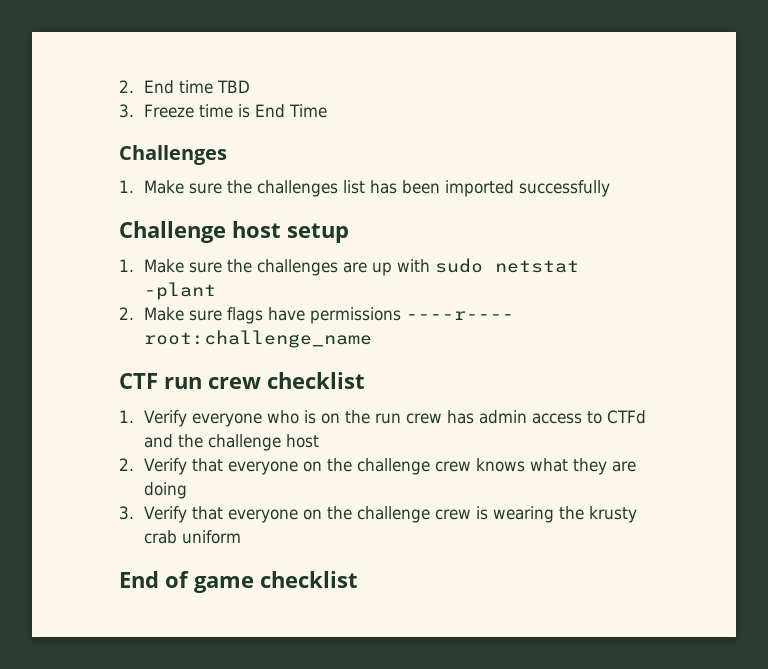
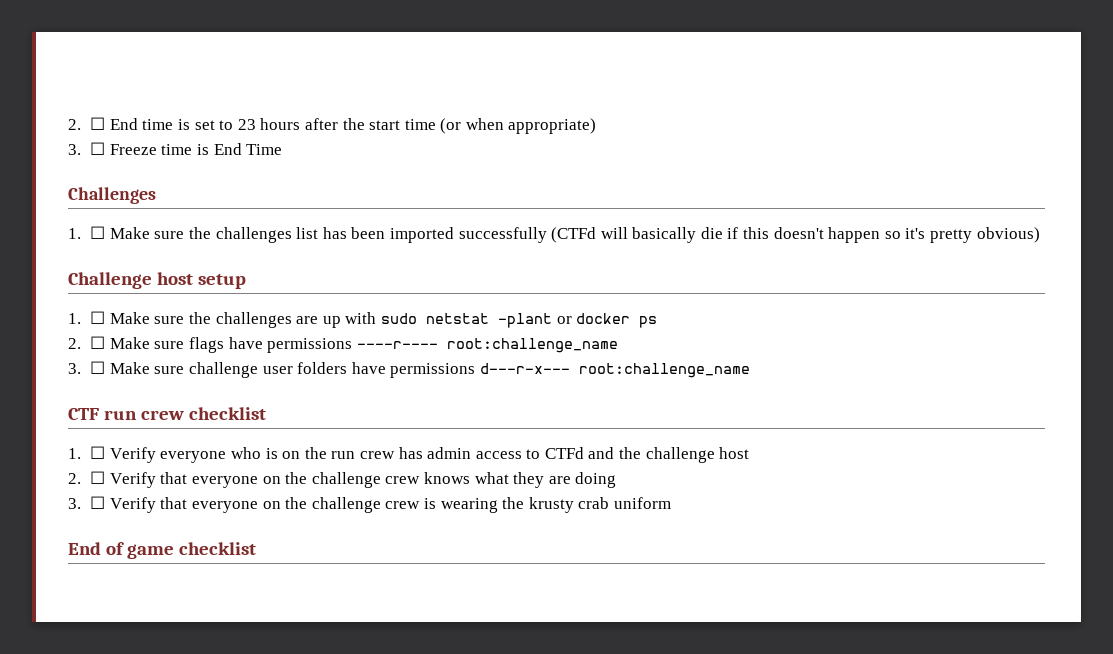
- 2. End time TBD
- 3. Freeze time is End Time
+ 2. ☐ End time is set to 23 hours after the start time (or when appropriate)
+ 3. ☐ Freeze time is End Time
- 1. Make sure the challenges list has been imported successfully
+ 1. ☐ Make sure the challenges list has been imported successfully (CTFd will basically die if this doesn't happen so it's pretty obvious)
- 1. Make sure the challenges are up with sudo netstat -plant
- 2. Make sure flags have permissions ----r---- root:challenge_name
+ 1. ☐ Make sure the challenges are up with sudo netstat -plant or docker ps
+ 2. ☐ Make sure flags have permissions ----r---- root:challenge_name
+ 3. ☐ Make sure challenge user folders have permissions d---r-x--- root:challenge_name
- 1. Verify everyone who is on the run crew has admin access to CTFd and the challenge host
+ 1. ☐ Verify everyone who is on the run crew has admin access to CTFd and the challenge host
- 2. Verify that everyone on the challenge crew knows what they are doing
+ 2. ☐ Verify that everyone on the challenge crew knows what they are doing
- 3. Verify that everyone on the challenge crew is wearing the krusty crab uniform
+ 3. ☐ Verify that everyone on the challenge crew is wearing the krusty crab uniform

